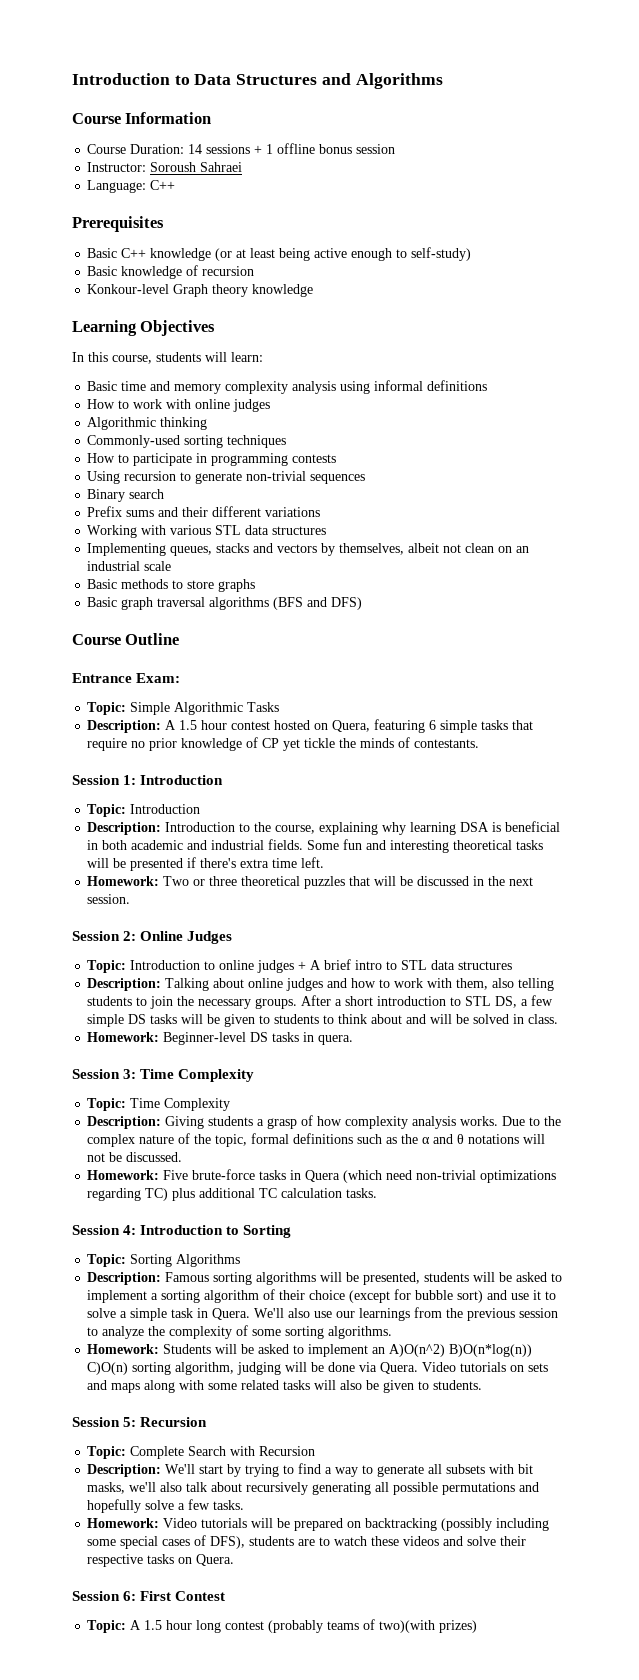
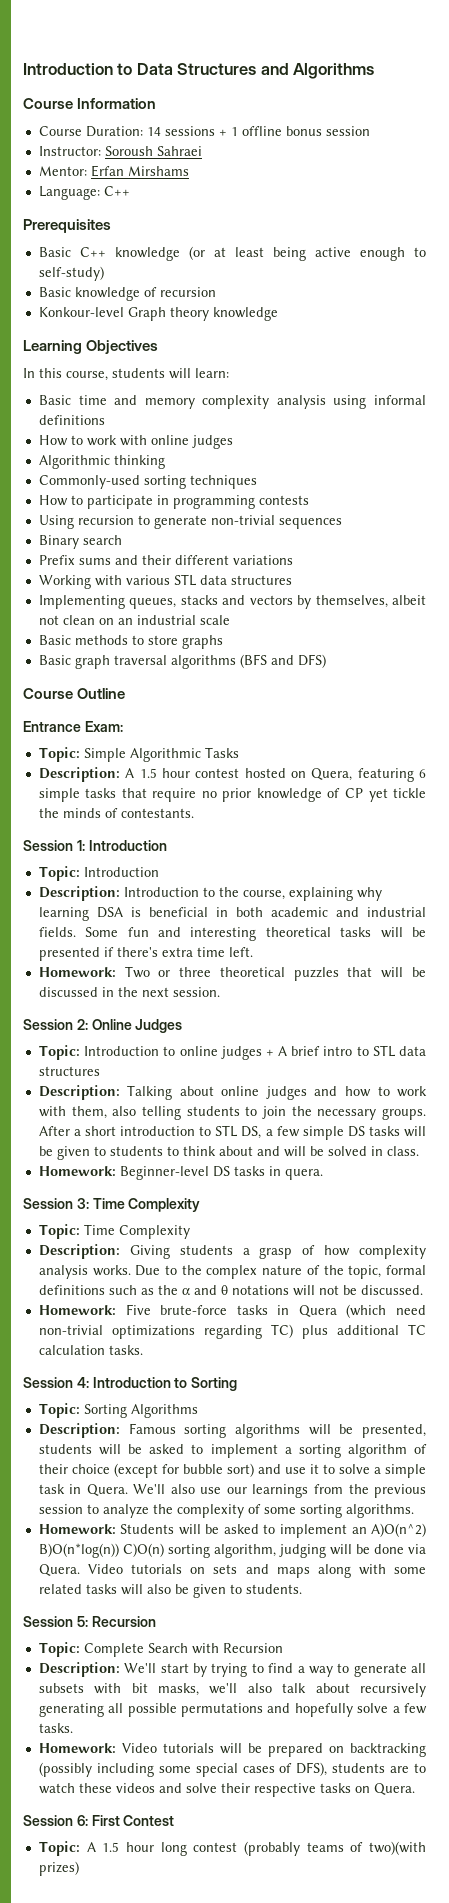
+ Mentor: Erfan Mirshams

